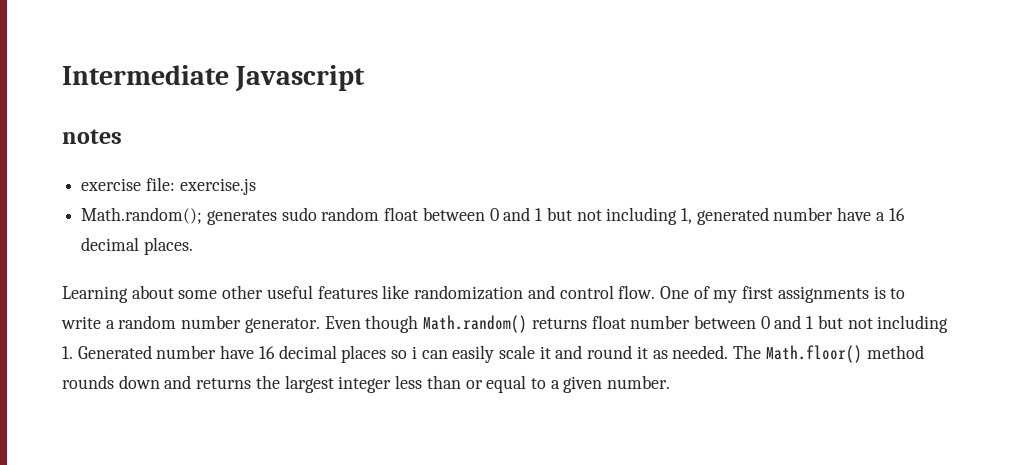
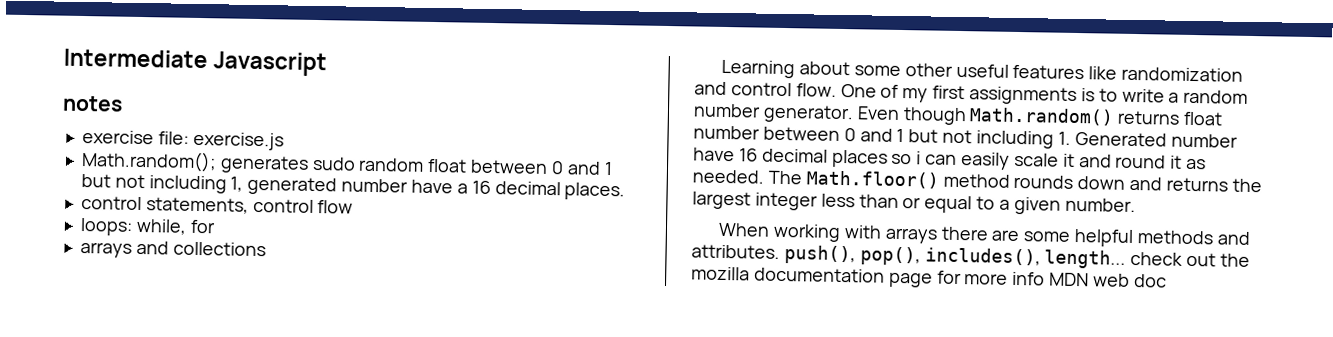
+ control statements, control flow
+ loops: while, for
+ arrays and collections
+ When working with arrays there are some helpful methods and attributes. push(), pop(), includes(), length... check out the mozilla documentation page for more info MDN web doc

